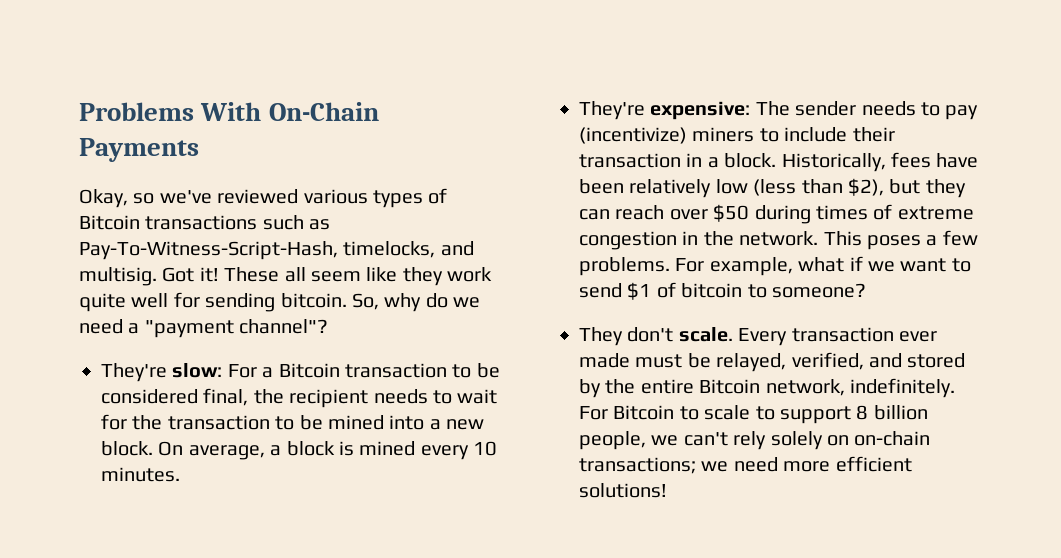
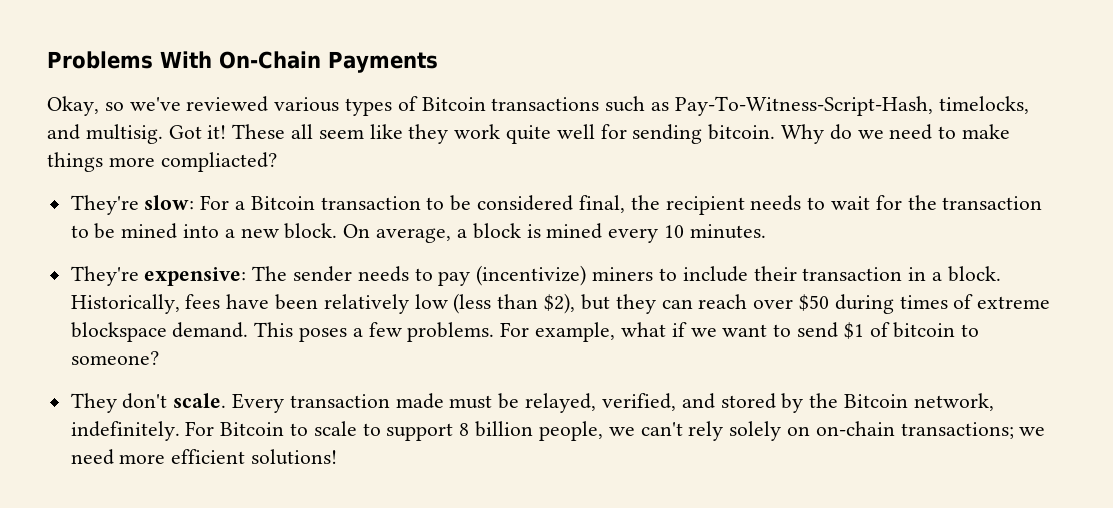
- So, why do we need a "payment channel"?
+ Why do we need to make things more compliacted?
- Historically, fees have been relatively low (less than $2), but they can reach over $50 during times of extreme congestion in the network.
+ Historically, fees have been relatively low (less than $2), but they can reach over $50 during times of extreme blockspace demand.
- Every transaction ever made must be relayed, verified, and stored by the entire Bitcoin network, indefinitely.
+ Every transaction made must be relayed, verified, and stored by the Bitcoin network, indefinitely.

